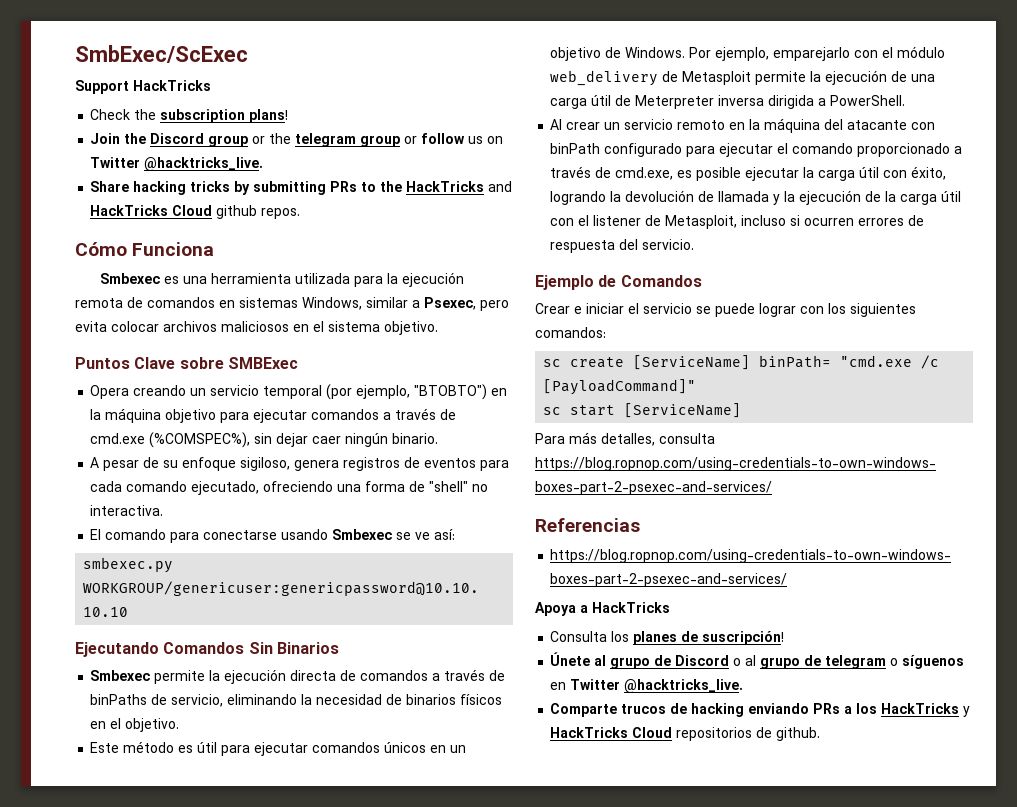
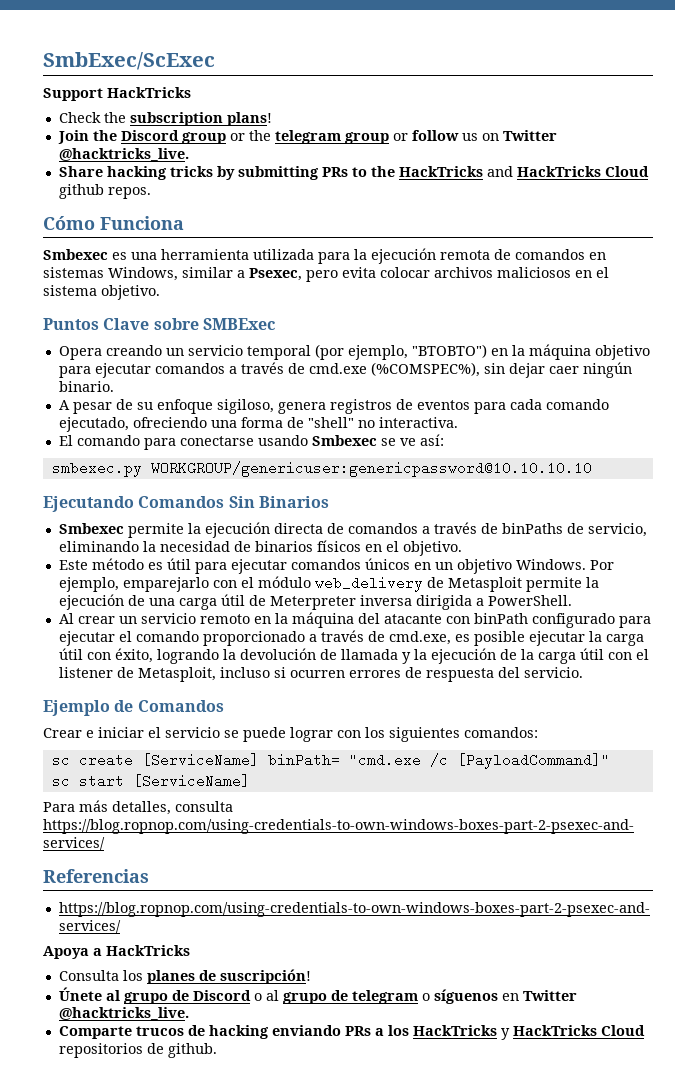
- Este método es útil para ejecutar comandos únicos en un objetivo de Windows.
+ Este método es útil para ejecutar comandos únicos en un objetivo Windows.

